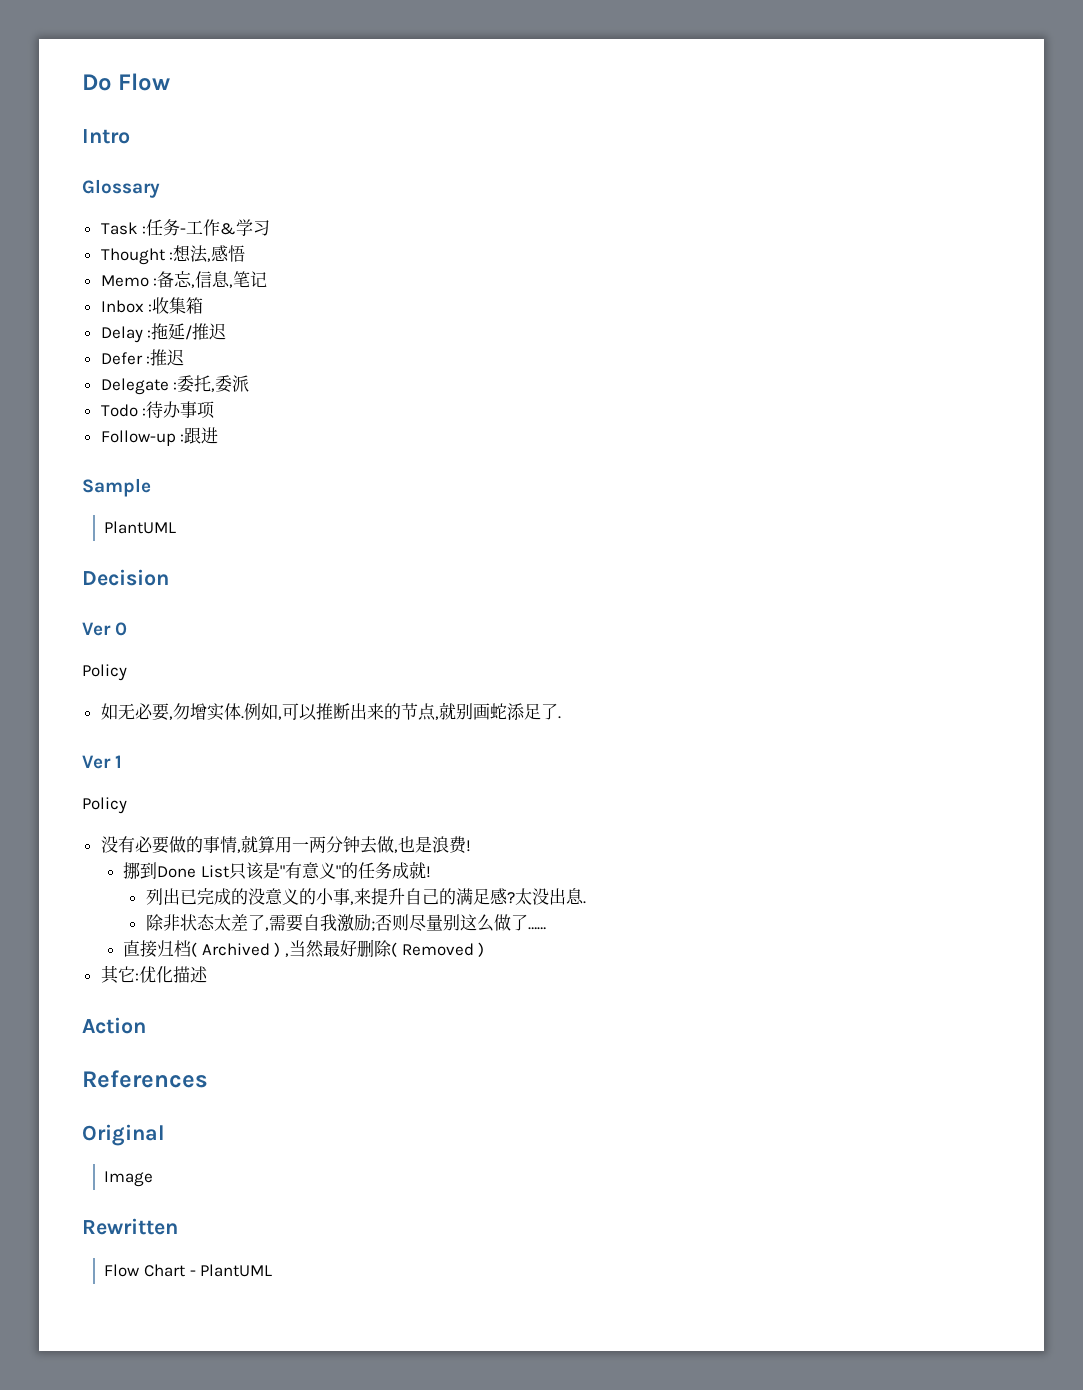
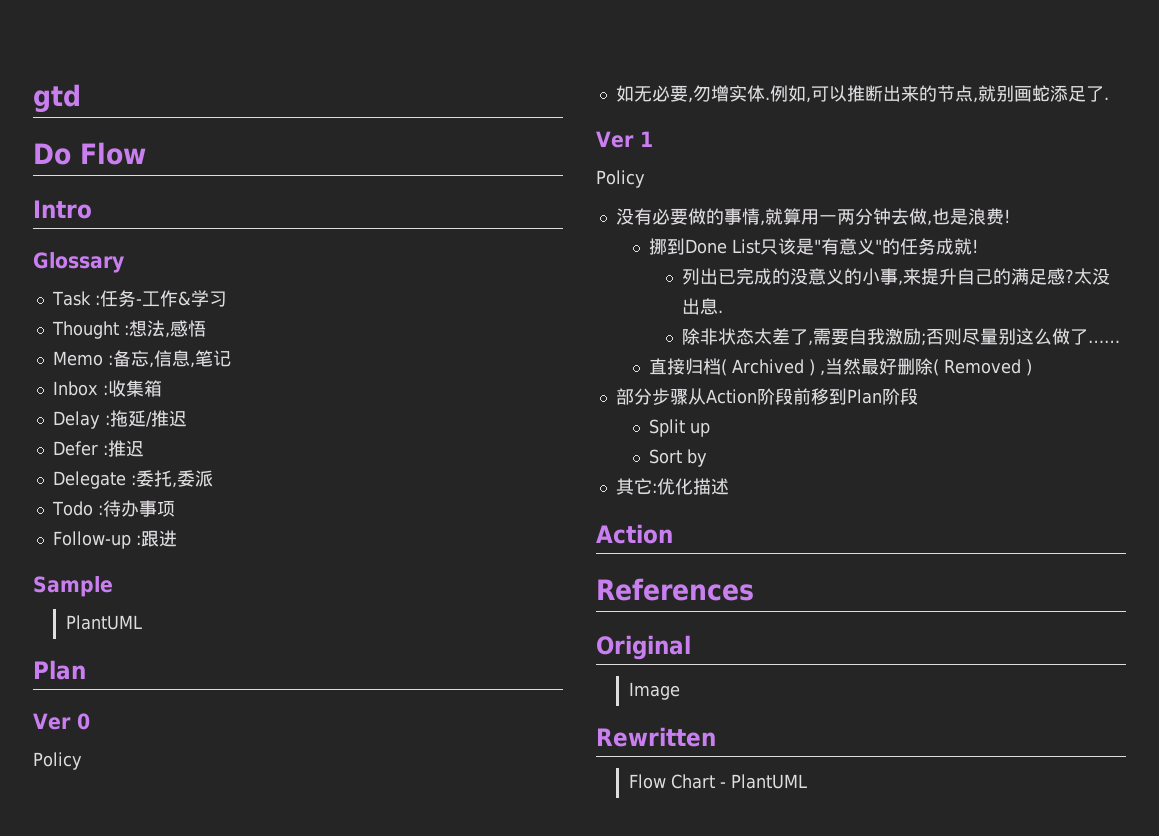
+ gtd
  Sample
  PlantUML
- Decision
+ Plan
+ 部分步骤从Action阶段前移到Plan阶段
+ Split up
+ Sort by

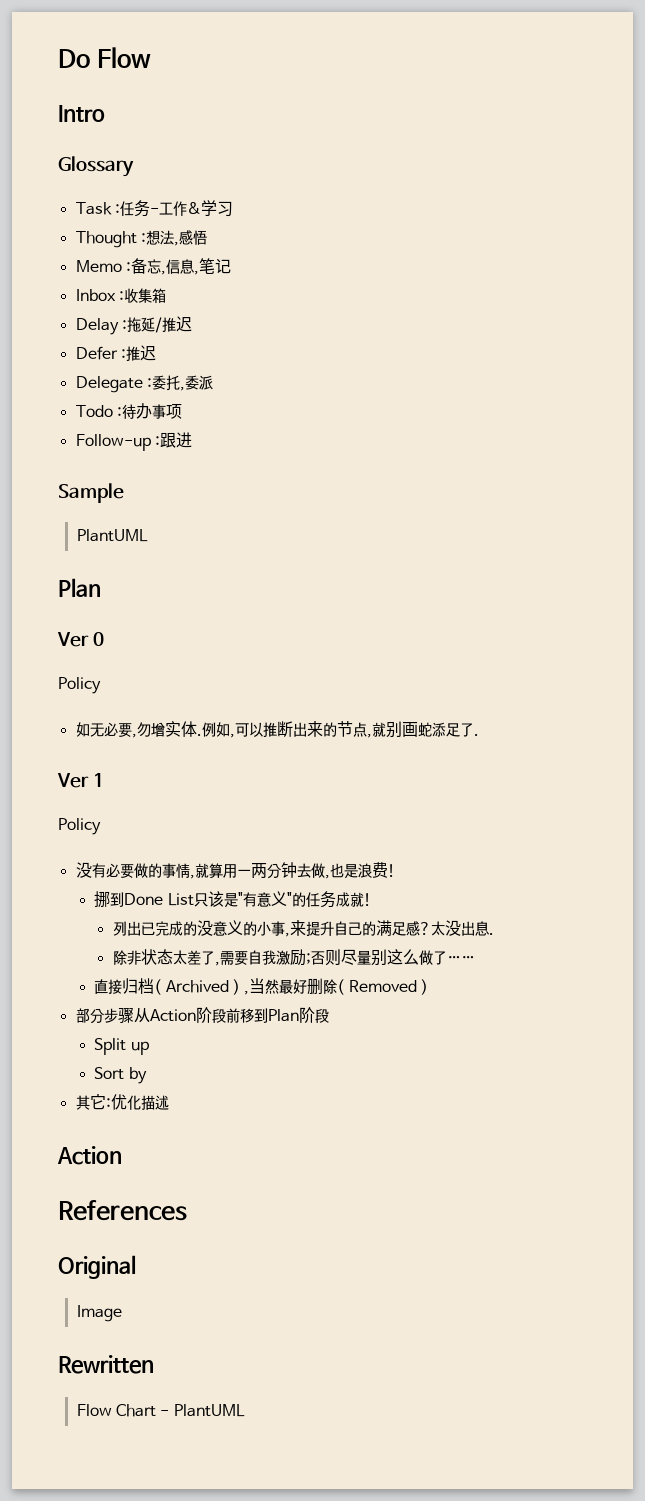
- gtd

